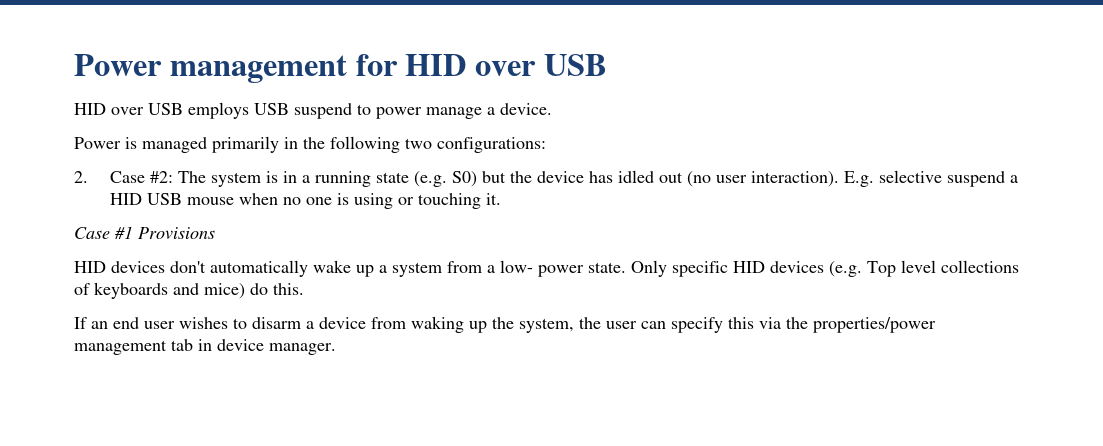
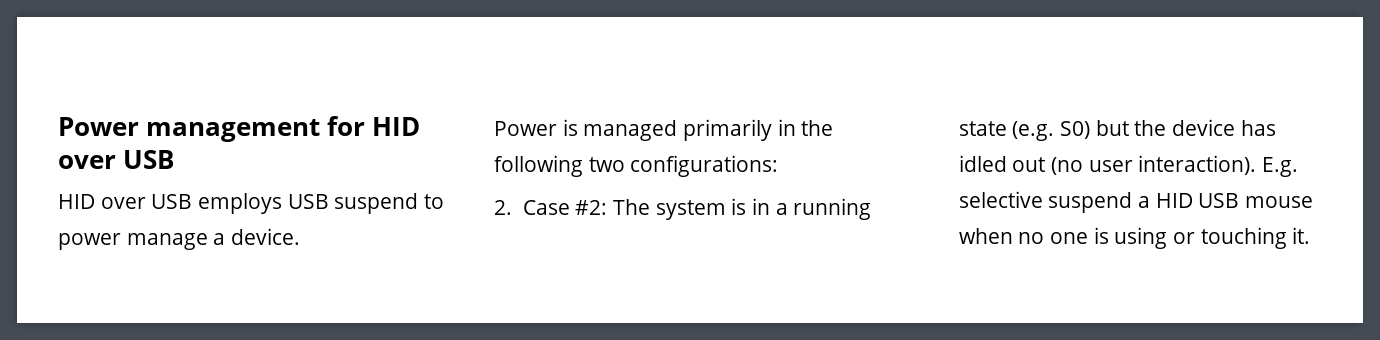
- Case #1 Provisions
- HID devices don't automatically wake up a system from a low- power state. Only specific HID devices (e.g. Top level collections of keyboards and mice) do this.
- If an end user wishes to disarm a device from waking up the system, the user can specify this via the properties/power management tab in device manager.

